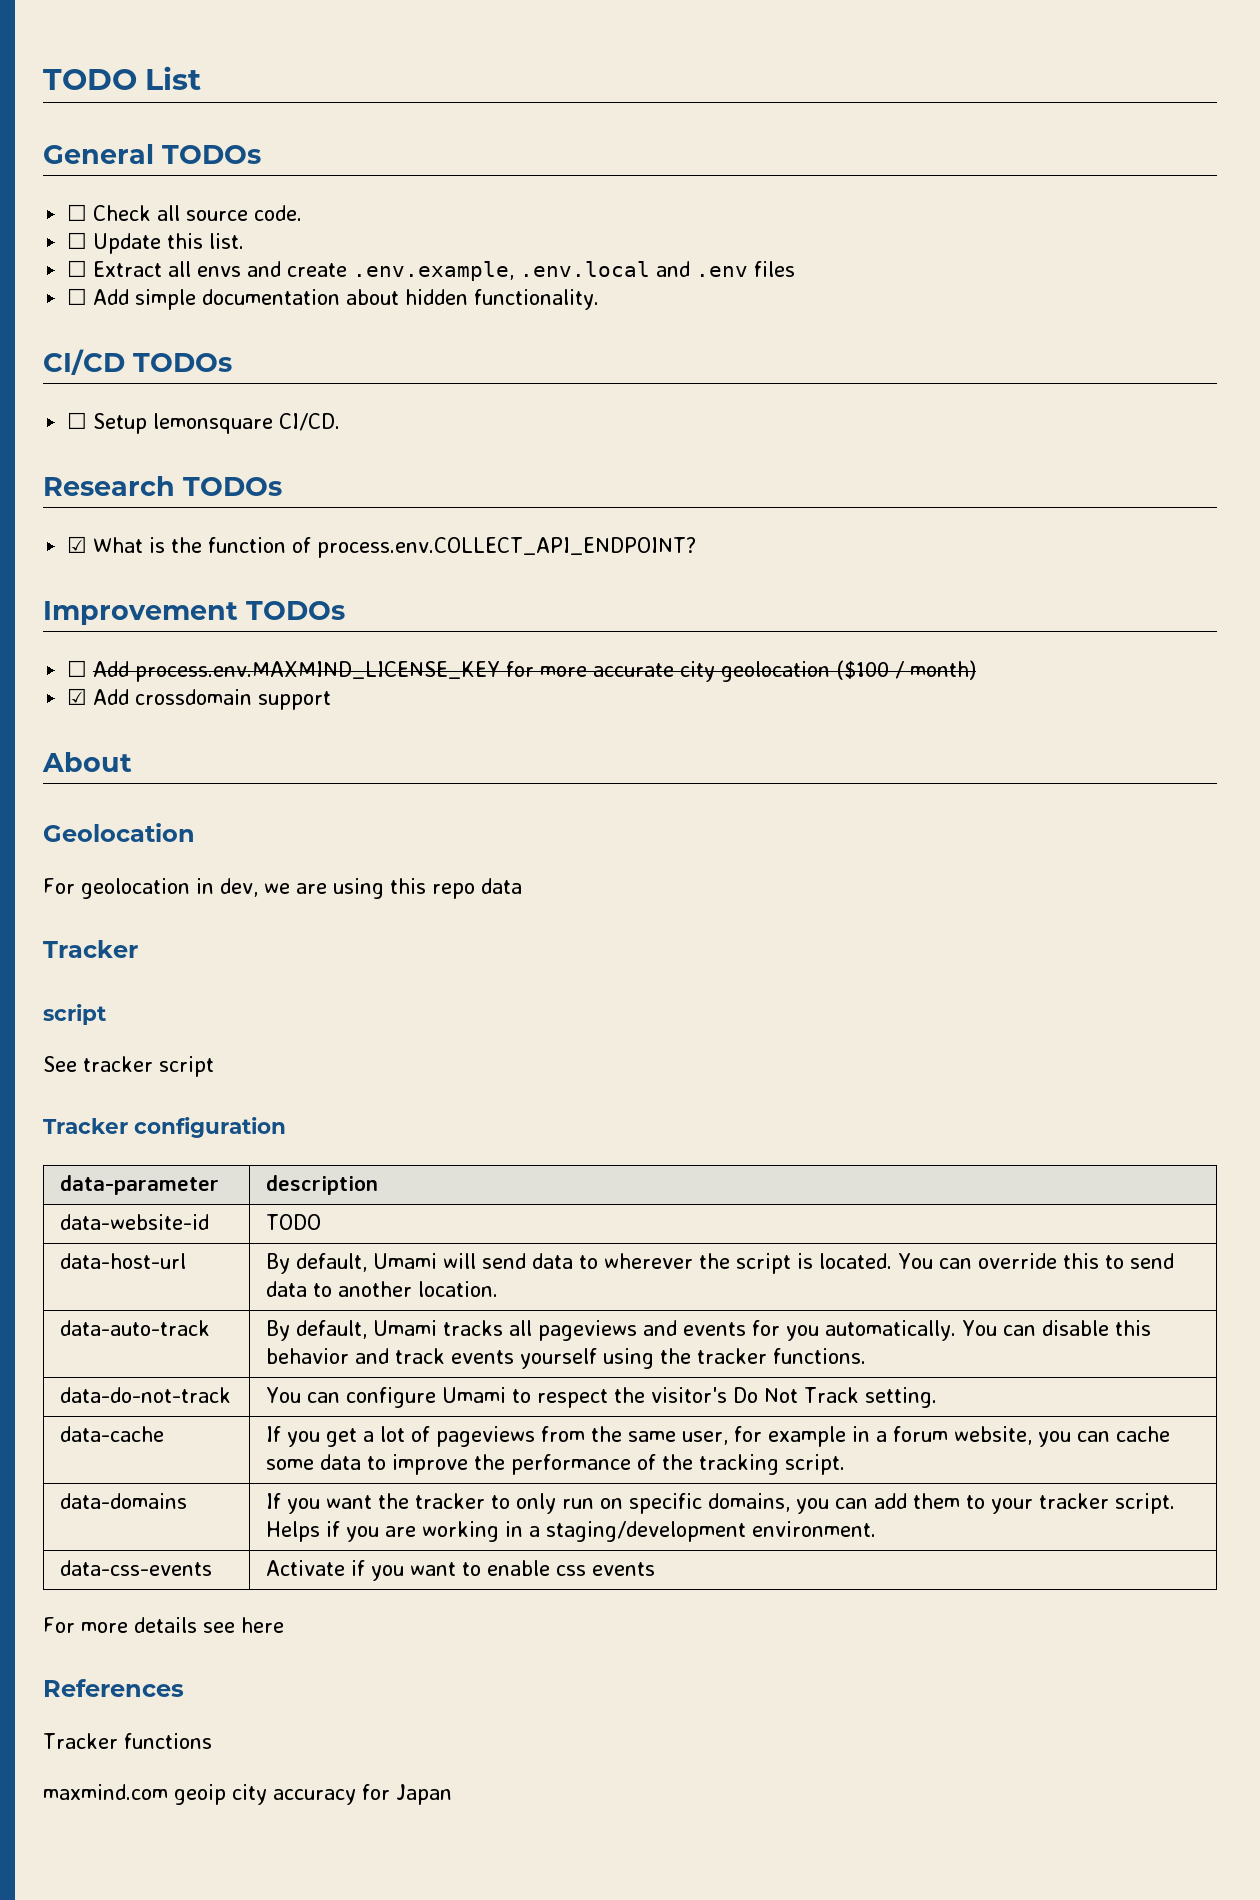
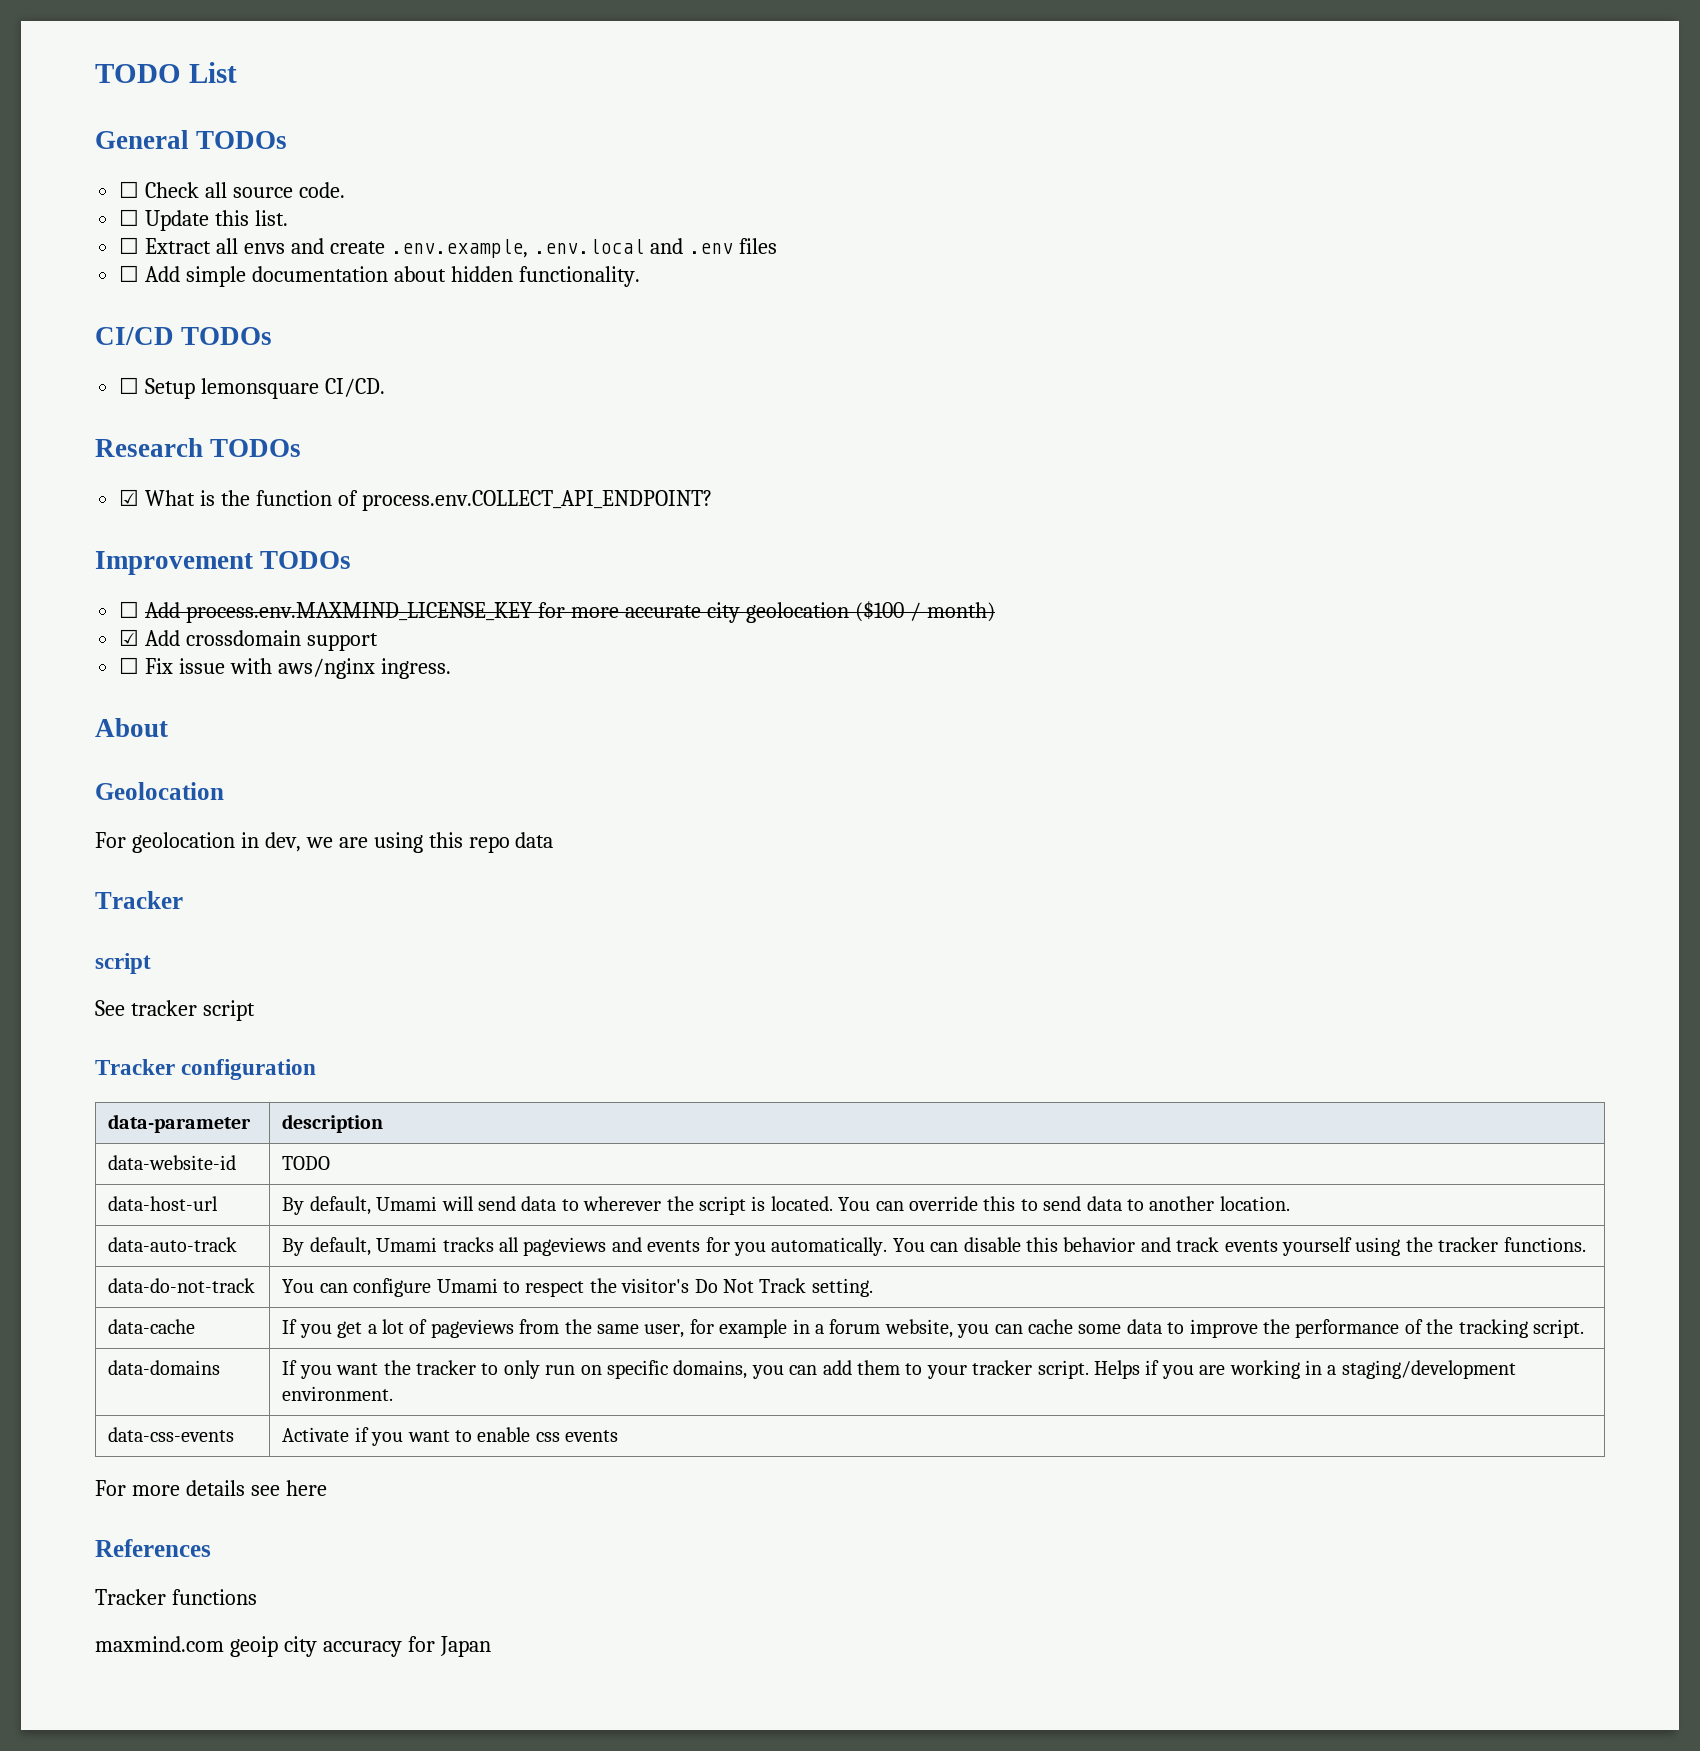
+ ☐ Fix issue with aws/nginx ingress.

